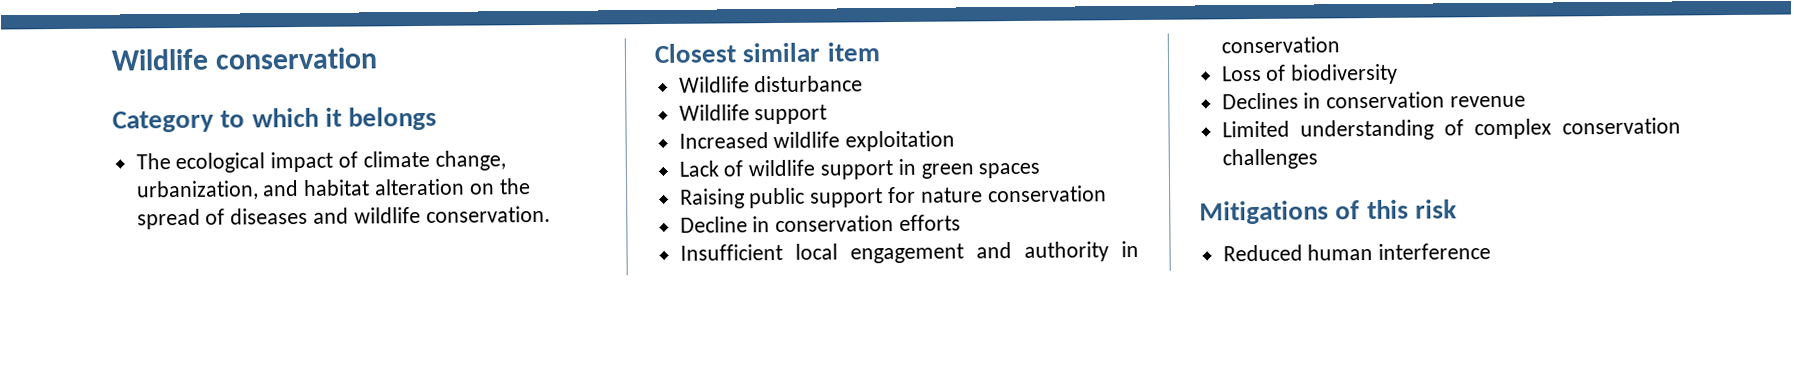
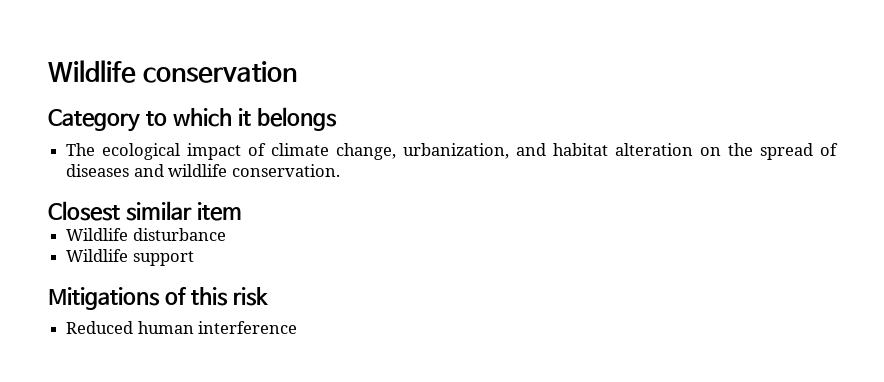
- Increased wildlife exploitation
- Lack of wildlife support in green spaces
- Raising public support for nature conservation
- Decline in conservation efforts
- Insufficient local engagement and authority in conservation
- Loss of biodiversity
- Declines in conservation revenue
- Limited understanding of complex conservation challenges

